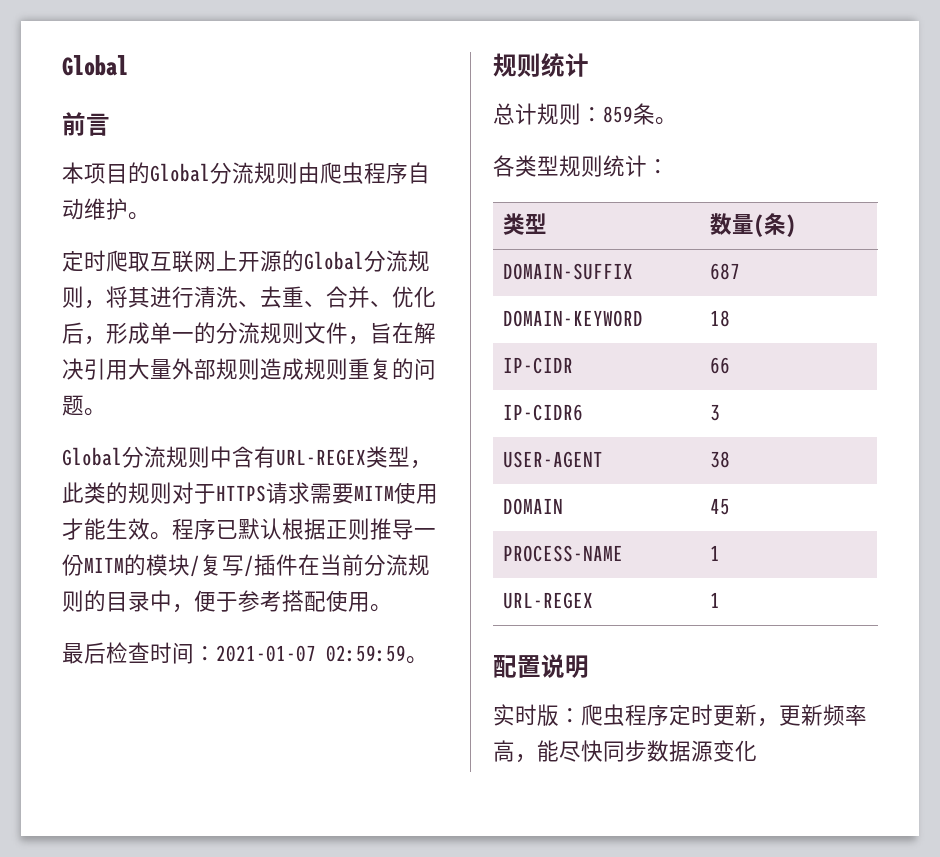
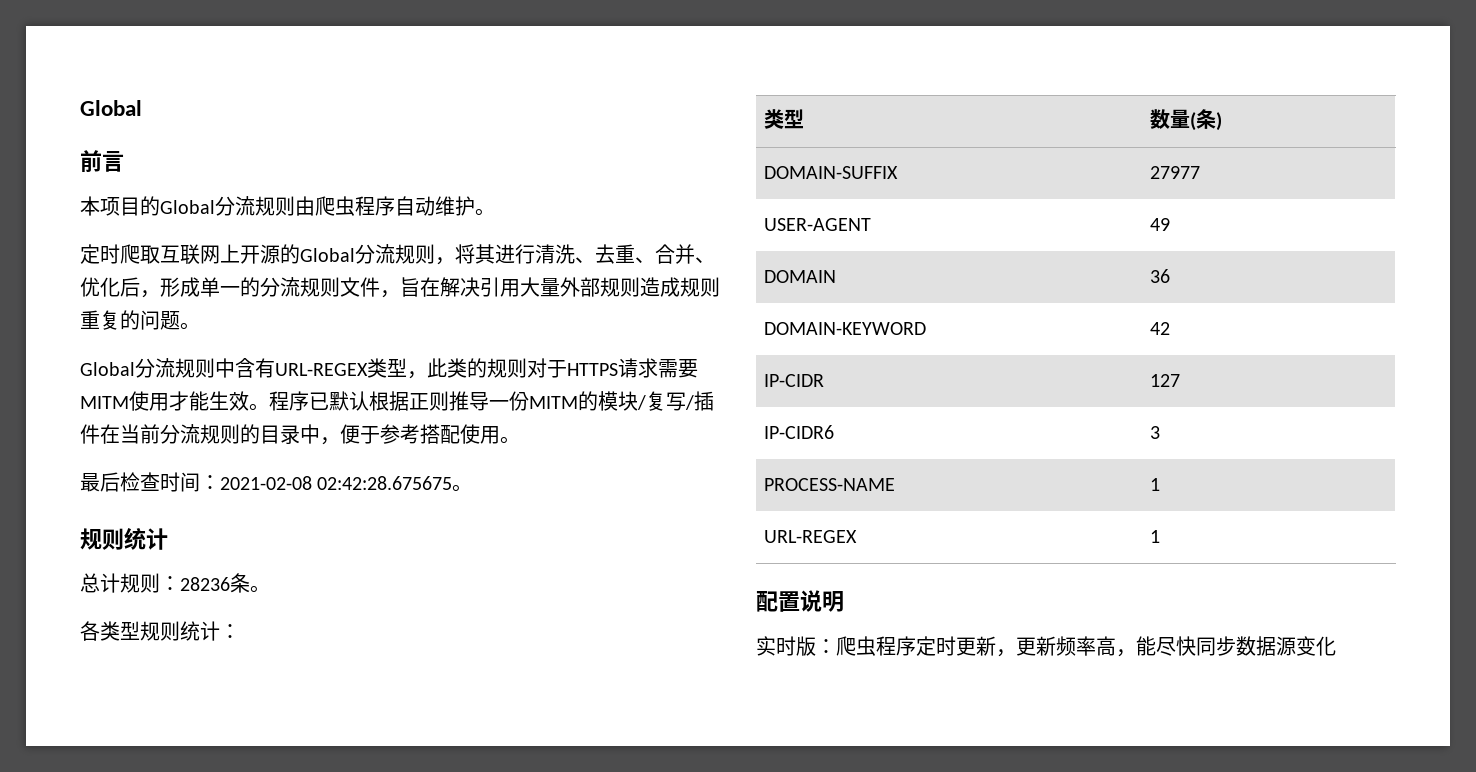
- 最后检查时间：2021-01-07 02:59:59。
+ 最后检查时间：2021-02-08 02:42:28.675675。
- 总计规则：859条。
+ 总计规则：28236条。
- DOMAIN-SUFFIX | 687
+ DOMAIN-SUFFIX | 27977
+ USER-AGENT | 49
+ DOMAIN | 36
- DOMAIN-KEYWORD | 18
+ DOMAIN-KEYWORD | 42
- IP-CIDR | 66
+ IP-CIDR | 127
- USER-AGENT | 38
- DOMAIN | 45

